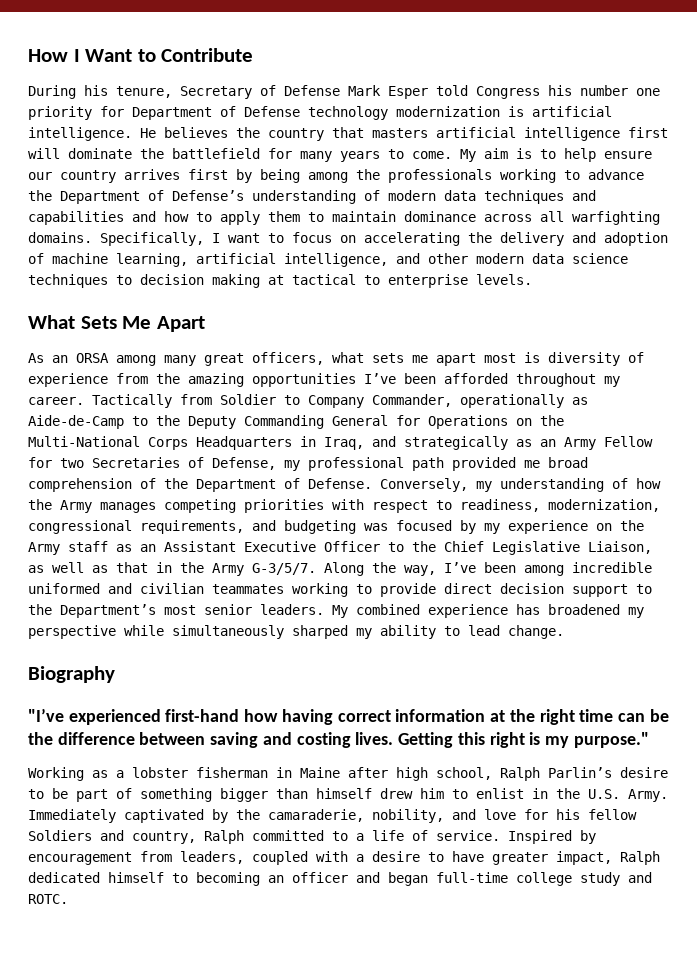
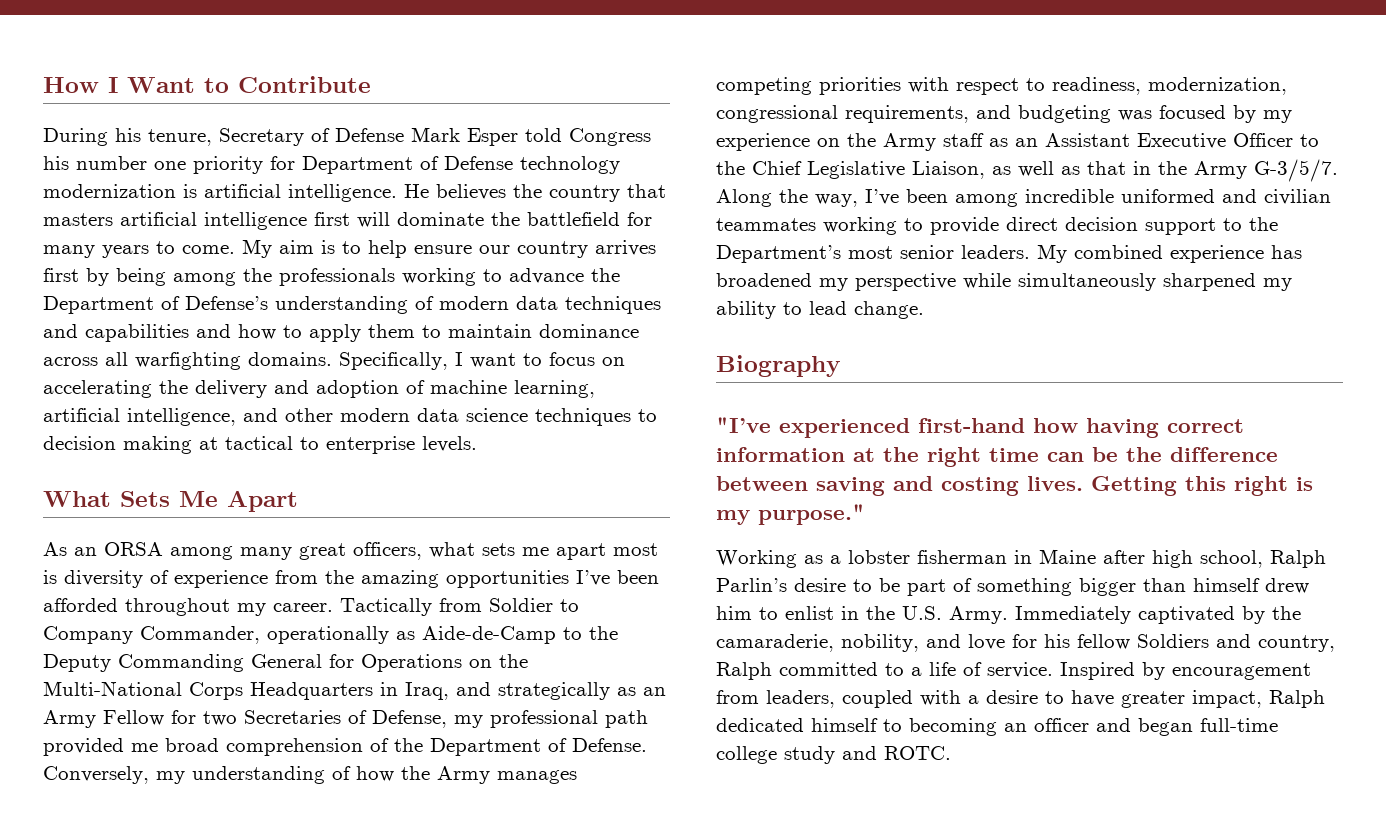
- My combined experience has broadened my perspective while simultaneously sharped my ability to lead change.
+ My combined experience has broadened my perspective while simultaneously sharpened my ability to lead change.

